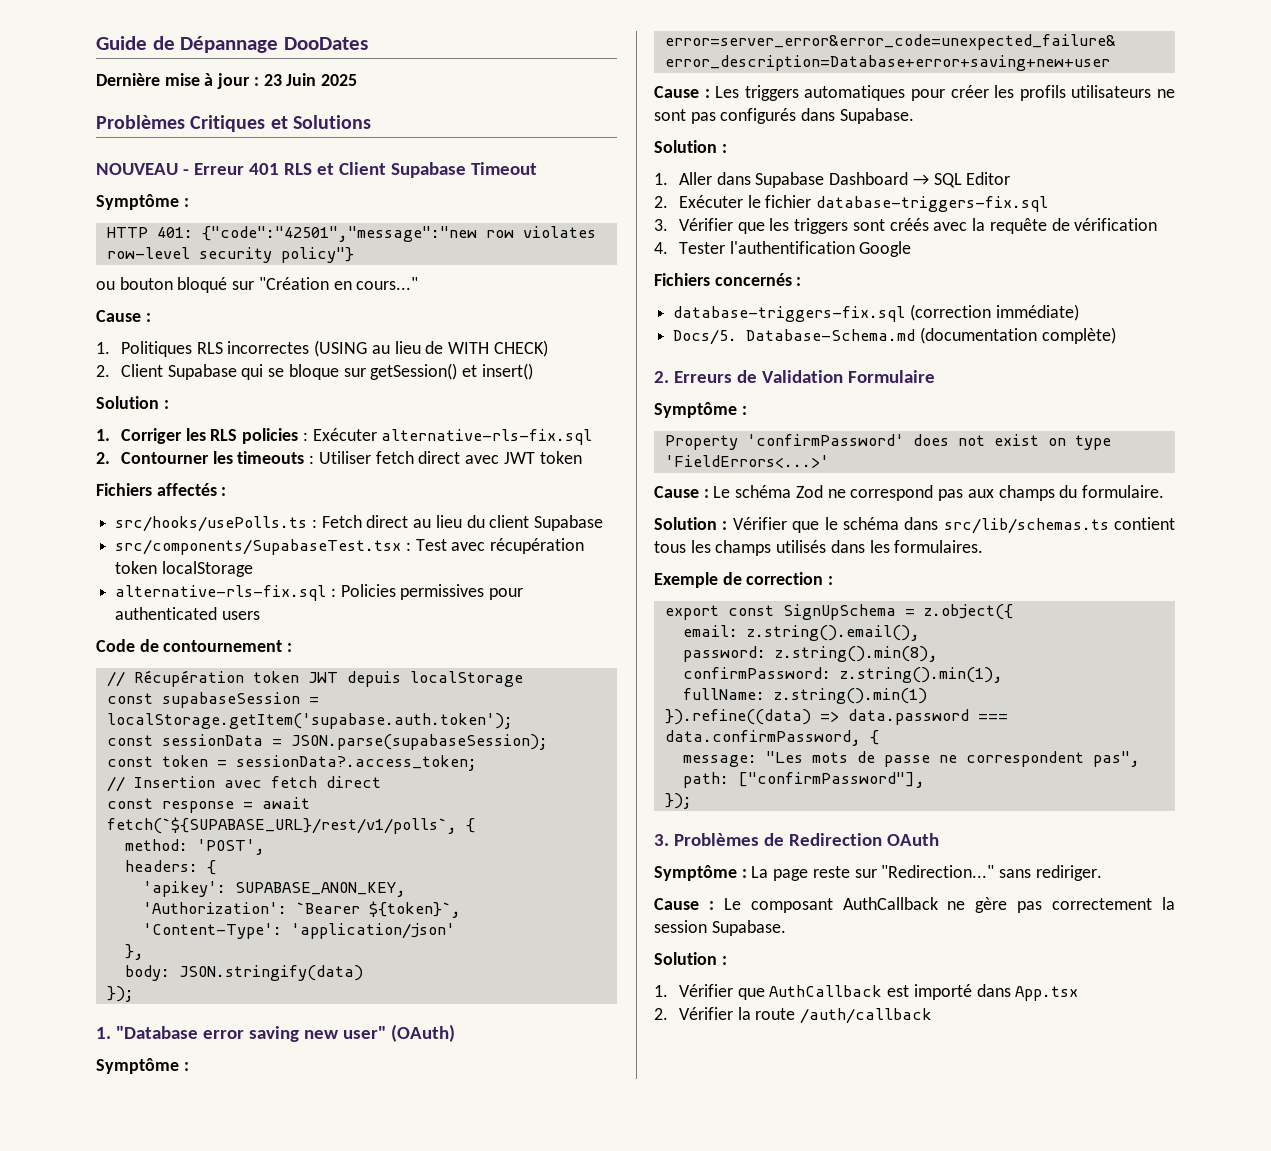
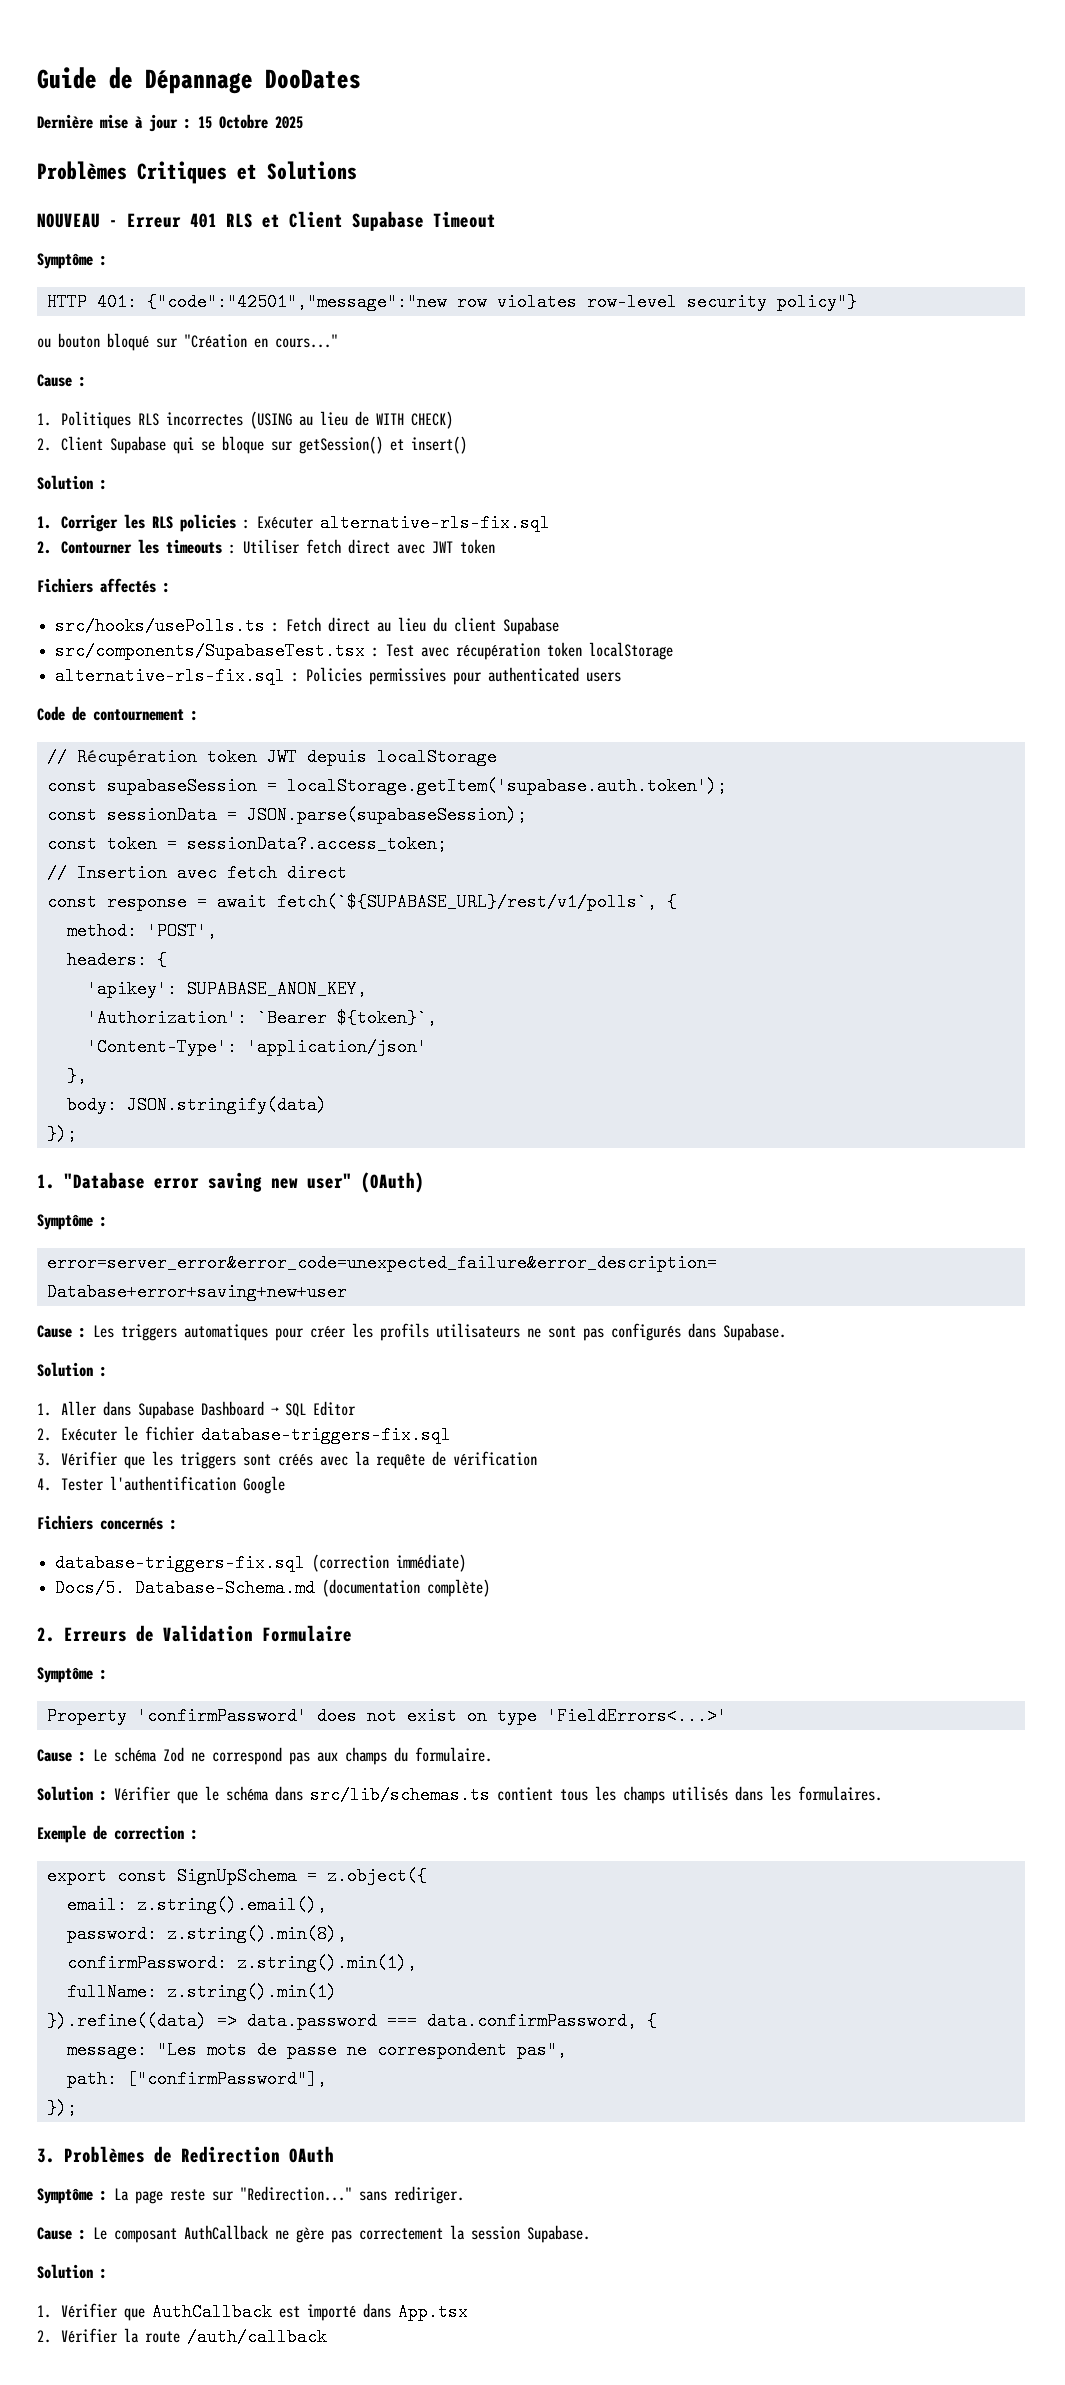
- Dernière mise à jour : 23 Juin 2025
+ Dernière mise à jour : 15 Octobre 2025

